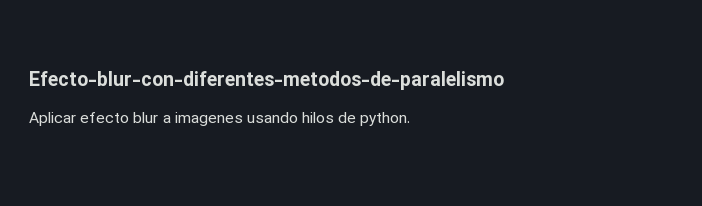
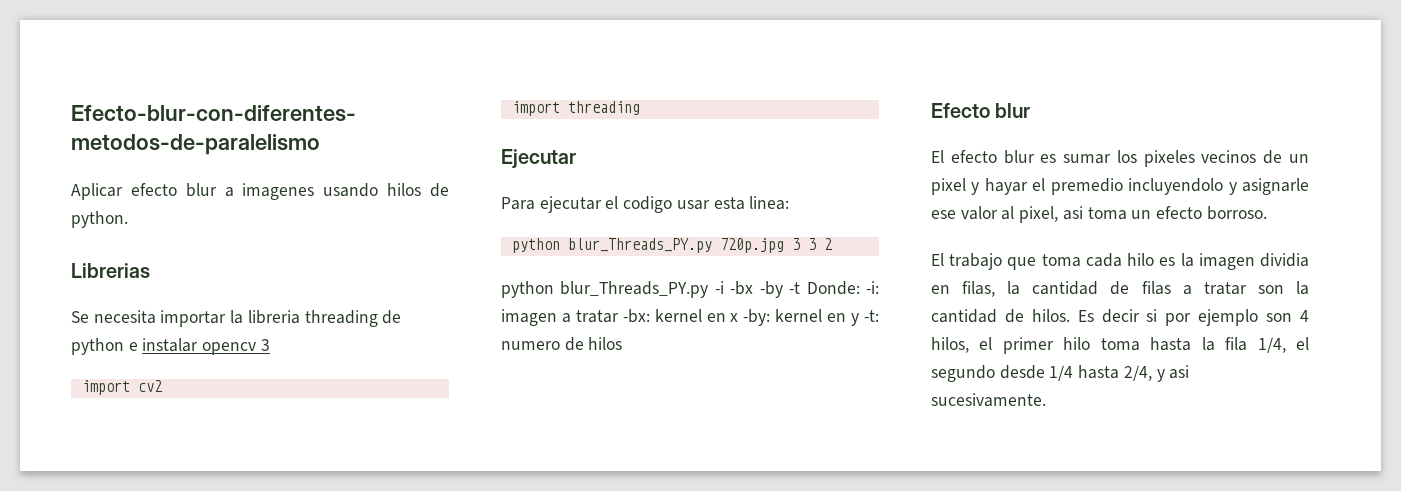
+ Librerias
+ Se necesita importar la libreria threading de python e instalar opencv 3
+ import cv2
+ import threading
+ Ejecutar
+ Para ejecutar el codigo usar esta linea:
+ python blur_Threads_PY.py 720p.jpg 3 3 2
+ python blur_Threads_PY.py -i -bx -by -t Donde: -i: imagen a tratar -bx: kernel en x -by: kernel en y -t: numero de hilos
+ Efecto blur
+ El efecto blur es sumar los pixeles vecinos de un pixel y hayar el premedio incluyendolo y asignarle ese valor al pixel, asi toma un efecto borroso.
+ El trabajo que toma cada hilo es la imagen dividia en filas, la cantidad de filas a tratar son la cantidad de hilos. Es decir si por ejemplo son 4 hilos, el primer hilo toma hasta la fila 1/4, el segundo desde 1/4 hasta 2/4, y asi sucesivamente.

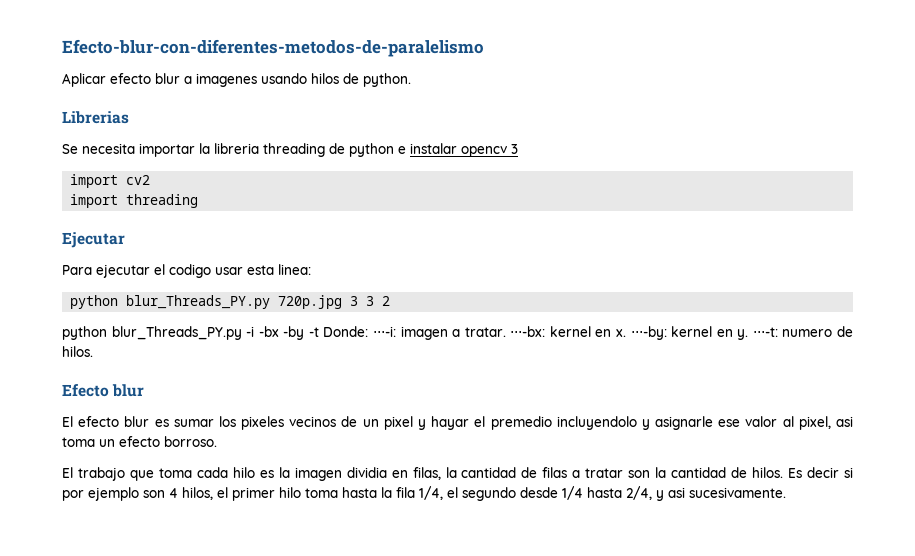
- python blur_Threads_PY.py -i -bx -by -t Donde: -i: imagen a tratar -bx: kernel en x -by: kernel en y -t: numero de hilos
+ python blur_Threads_PY.py -i -bx -by -t Donde: ⋅⋅⋅-i: imagen a tratar. ⋅⋅⋅-bx: kernel en x. ⋅⋅⋅-by: kernel en y. ⋅⋅⋅-t: numero de hilos.

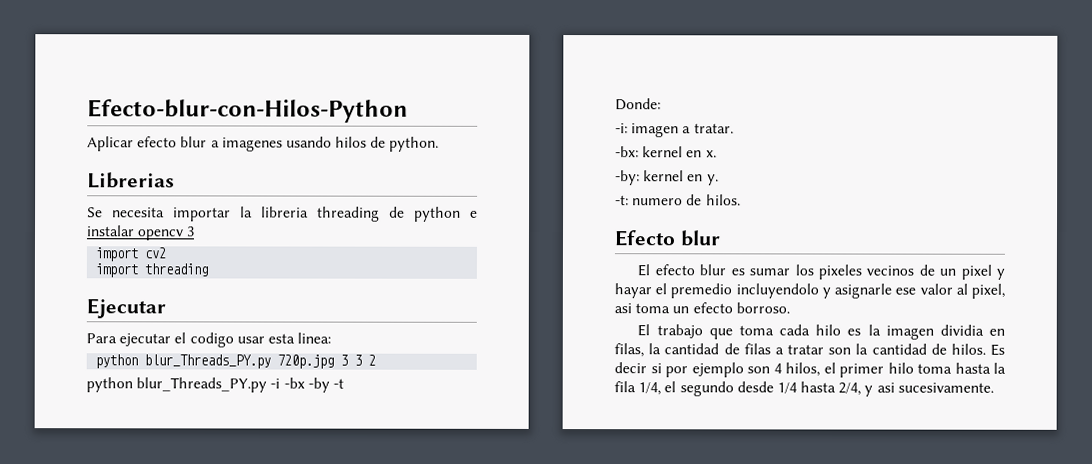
- Efecto-blur-con-diferentes-metodos-de-paralelismo
+ Efecto-blur-con-Hilos-Python
- python blur_Threads_PY.py -i -bx -by -t Donde: ⋅⋅⋅-i: imagen a tratar. ⋅⋅⋅-bx: kernel en x. ⋅⋅⋅-by: kernel en y. ⋅⋅⋅-t: numero de hilos.
+ python blur_Threads_PY.py -i -bx -by -t
+ Donde:
+ -i: imagen a tratar.
+ -bx: kernel en x.
+ -by: kernel en y.
+ -t: numero de hilos.

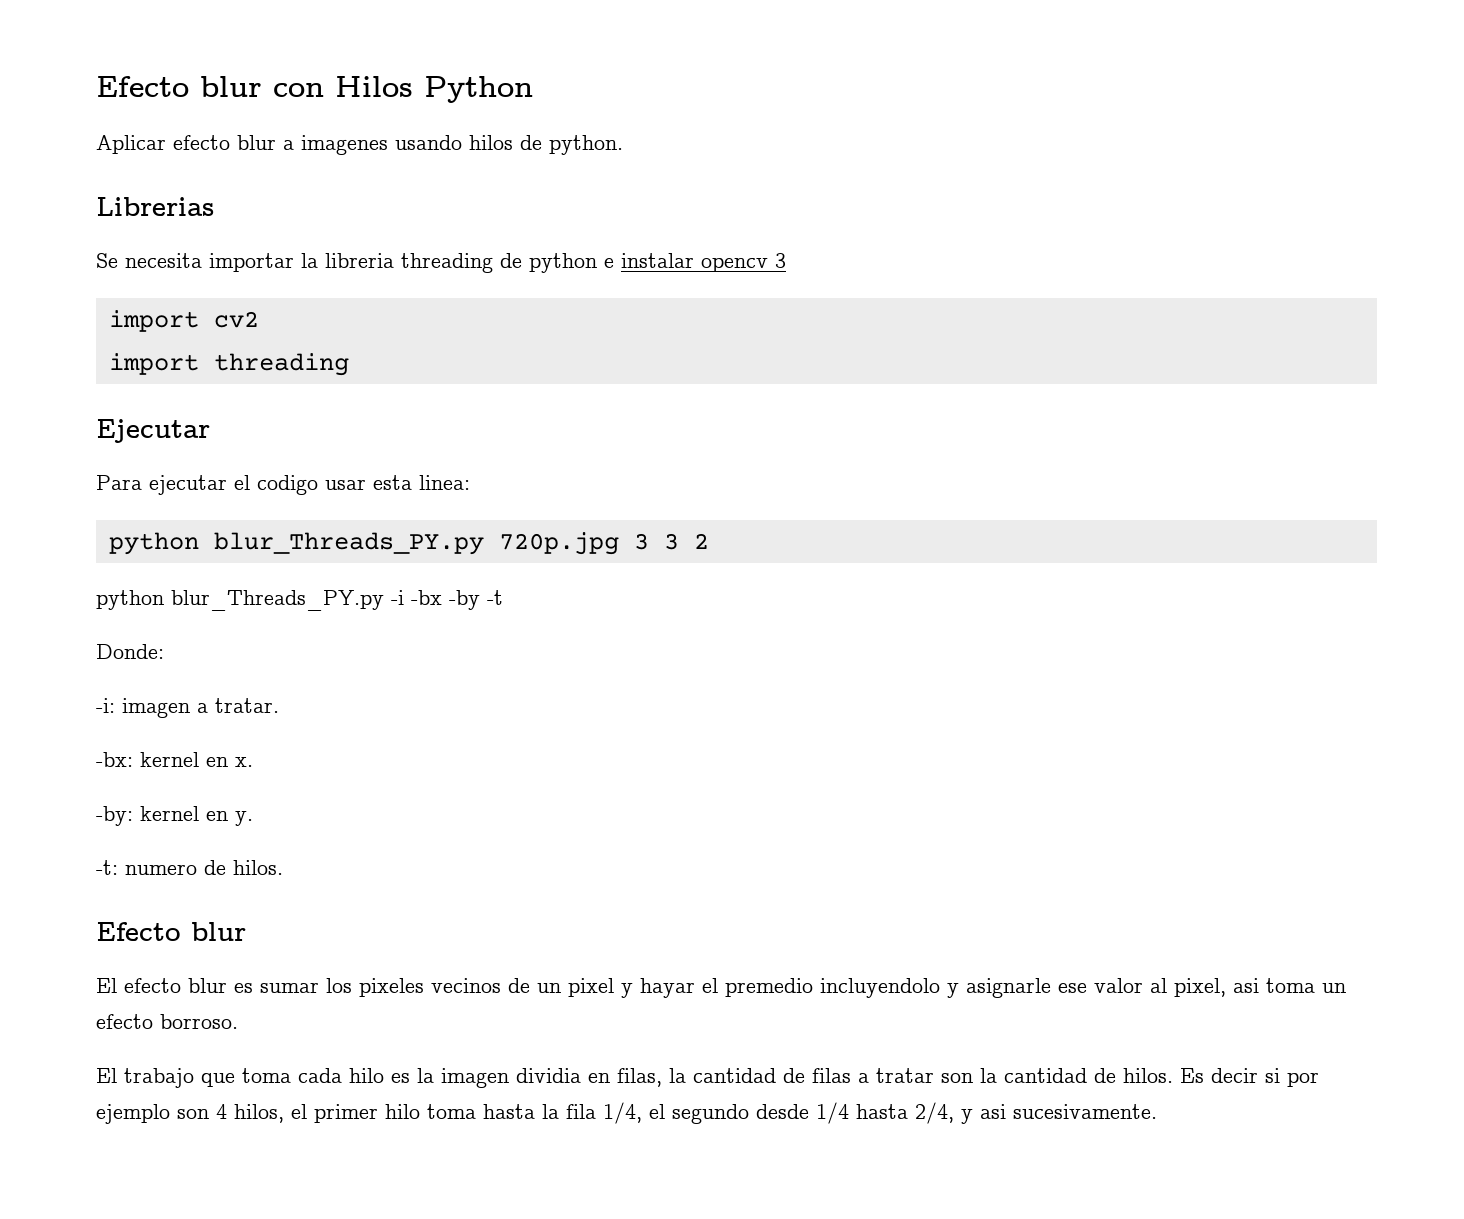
- Efecto-blur-con-Hilos-Python
+ Efecto blur con Hilos Python

